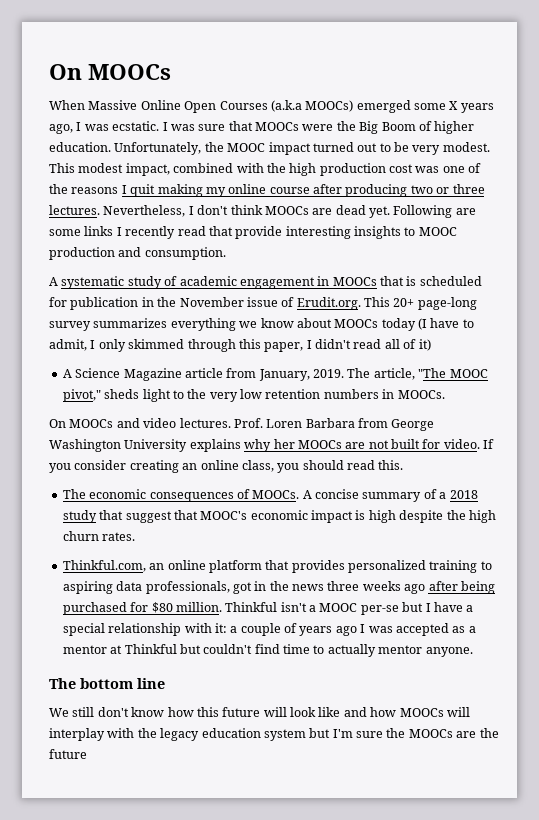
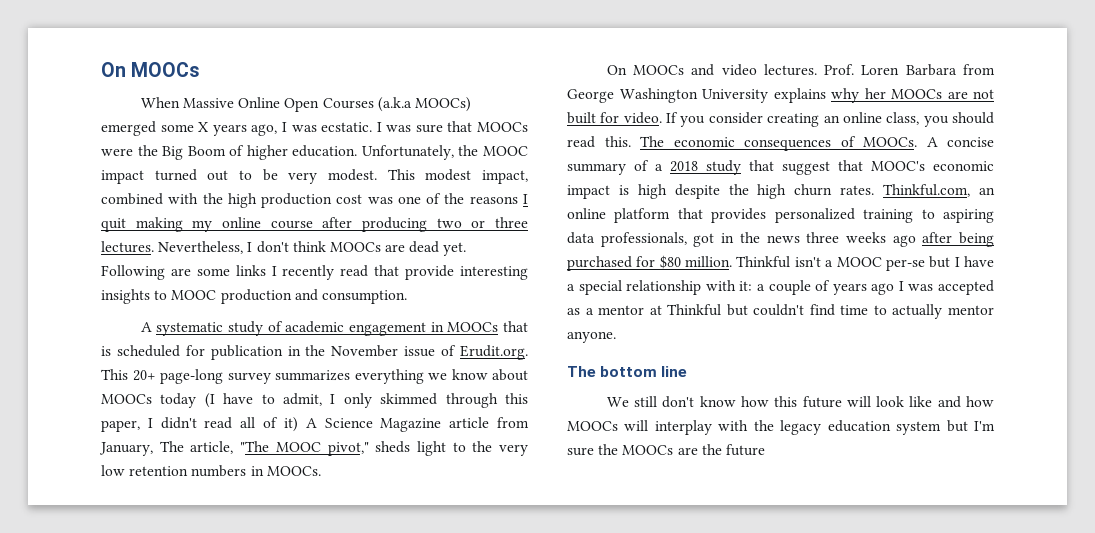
- A systematic study of academic engagement in MOOCs that is scheduled for publication in the November issue of Erudit.org. This 20+ page-long survey summarizes everything we know about MOOCs today (I have to admit, I only skimmed through this paper, I didn't read all of it)
- A Science Magazine article from January, 2019. The article, "The MOOC pivot," sheds light to the very low retention numbers in MOOCs.
+ A systematic study of academic engagement in MOOCs that is scheduled for publication in the November issue of Erudit.org. This 20+ page-long survey summarizes everything we know about MOOCs today (I have to admit, I only skimmed through this paper, I didn't read all of it) A Science Magazine article from January, The article, "The MOOC pivot," sheds light to the very low retention numbers in MOOCs.
- If you consider creating an online class, you should read this.
- The economic consequences of MOOCs.
+ If you consider creating an online class, you should read this. The economic consequences of MOOCs.
- A concise summary of a 2018 study that suggest that MOOC's economic impact is high despite the high churn rates.
- Thinkful.com, an online platform that provides personalized training to aspiring data professionals, got in the news three weeks ago after being purchased for $80 million.
+ A concise summary of a 2018 study that suggest that MOOC's economic impact is high despite the high churn rates. Thinkful.com, an online platform that provides personalized training to aspiring data professionals, got in the news three weeks ago after being purchased for $80 million.

